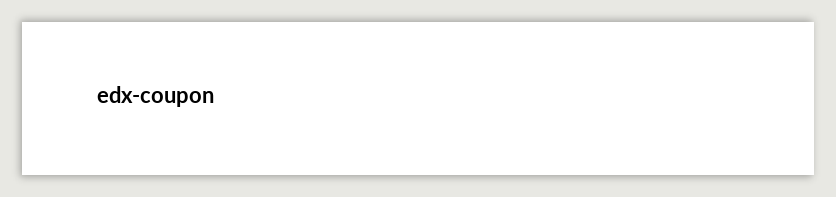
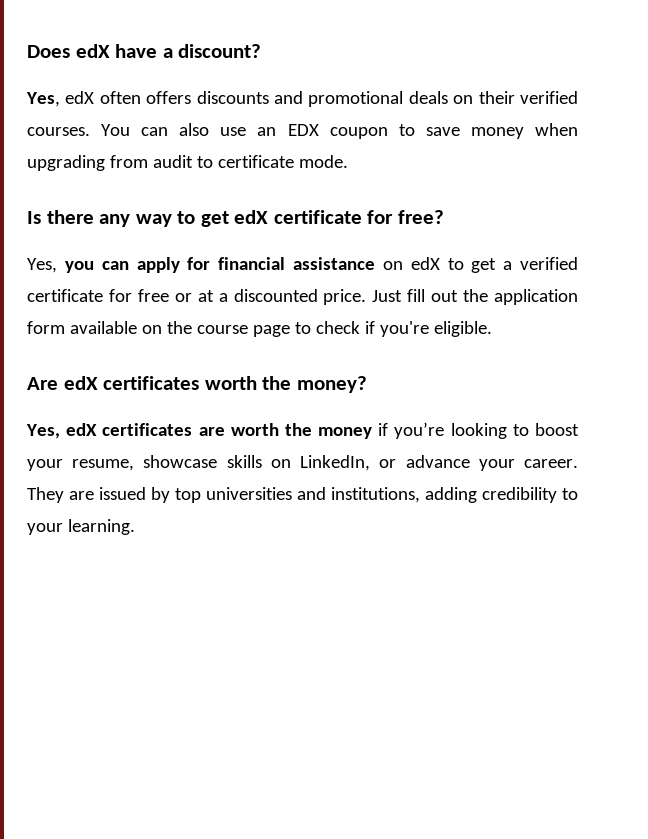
- edx-coupon
+ Does edX have a discount?
+ Yes, edX often offers discounts and promotional deals on their verified courses. You can also use an EDX coupon to save money when upgrading from audit to certificate mode.
+ Is there any way to get edX certificate for free?
+ Yes, you can apply for financial assistance on edX to get a verified certificate for free or at a discounted price. Just fill out the application form available on the course page to check if you're eligible.
+ Are edX certificates worth the money?
+ Yes, edX certificates are worth the money if you’re looking to boost your resume, showcase skills on LinkedIn, or advance your career. They are issued by top universities and institutions, adding credibility to your learning.

